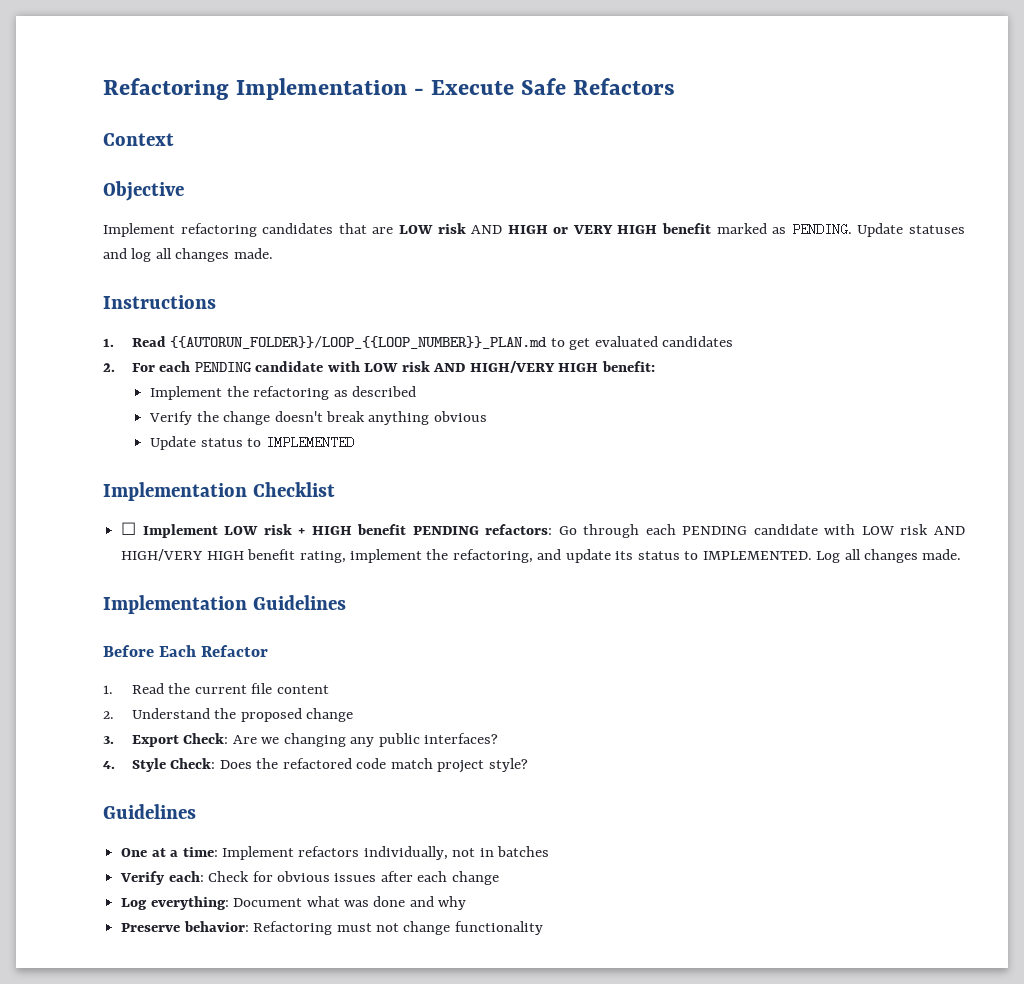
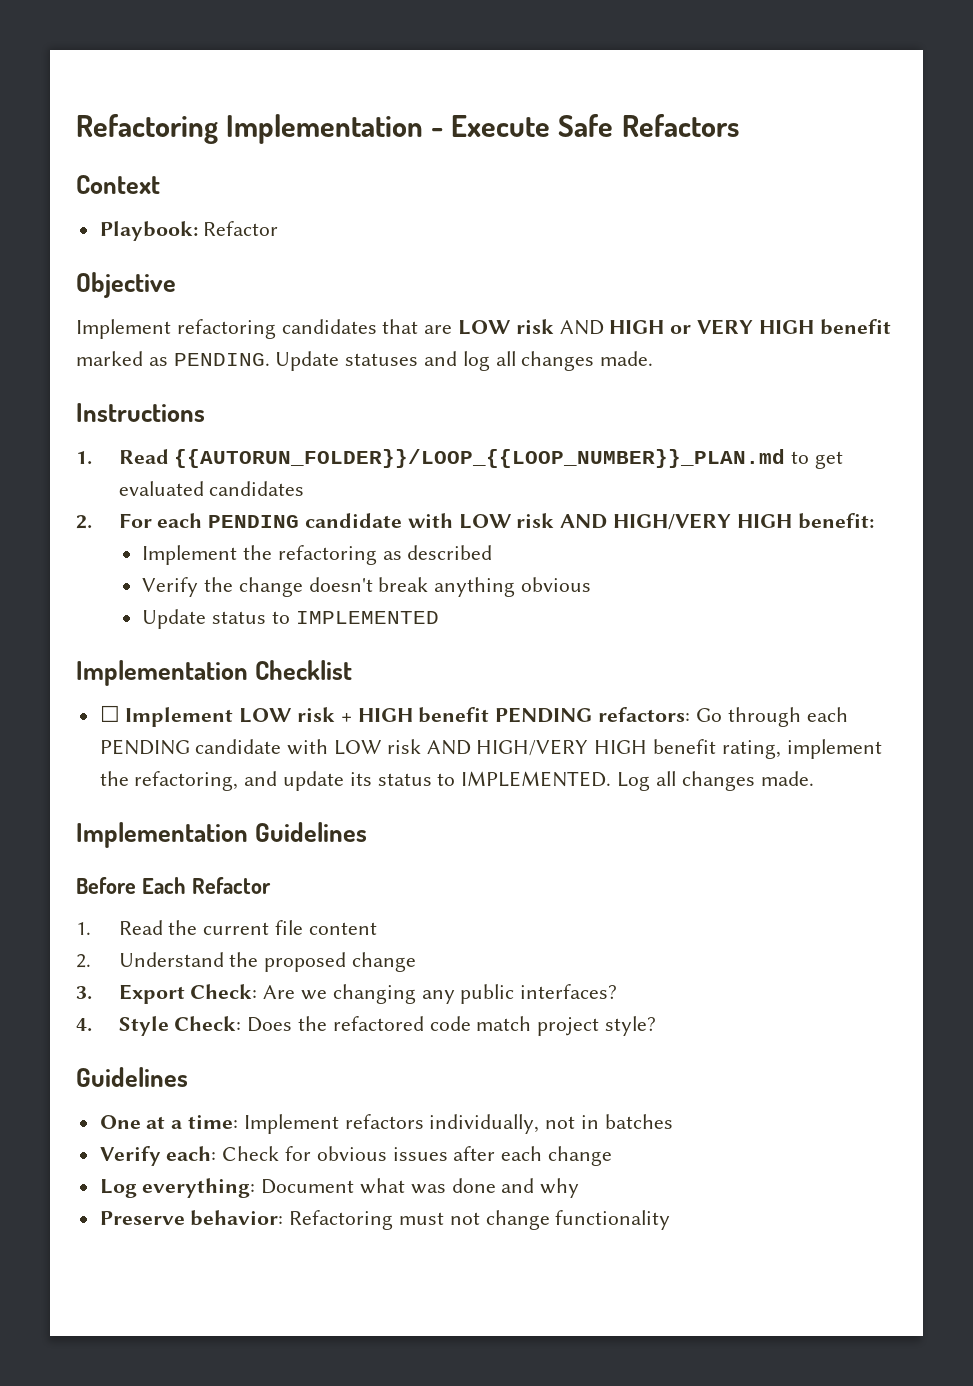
+ Playbook: Refactor

